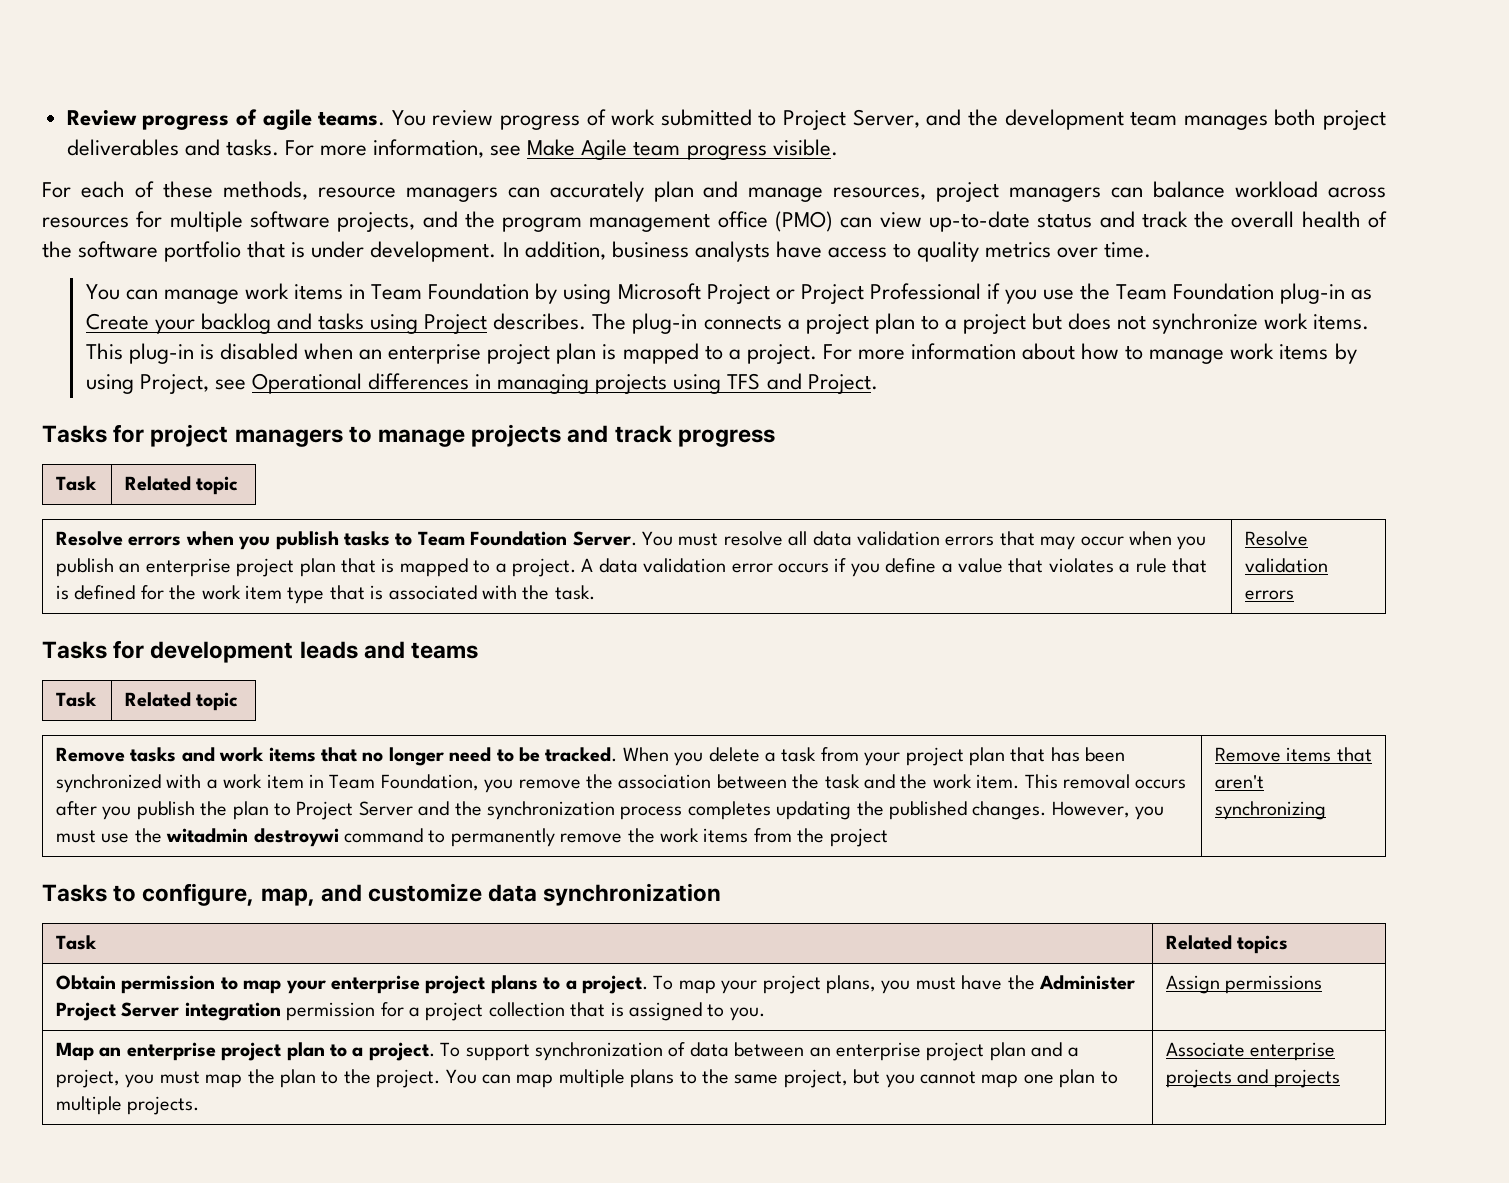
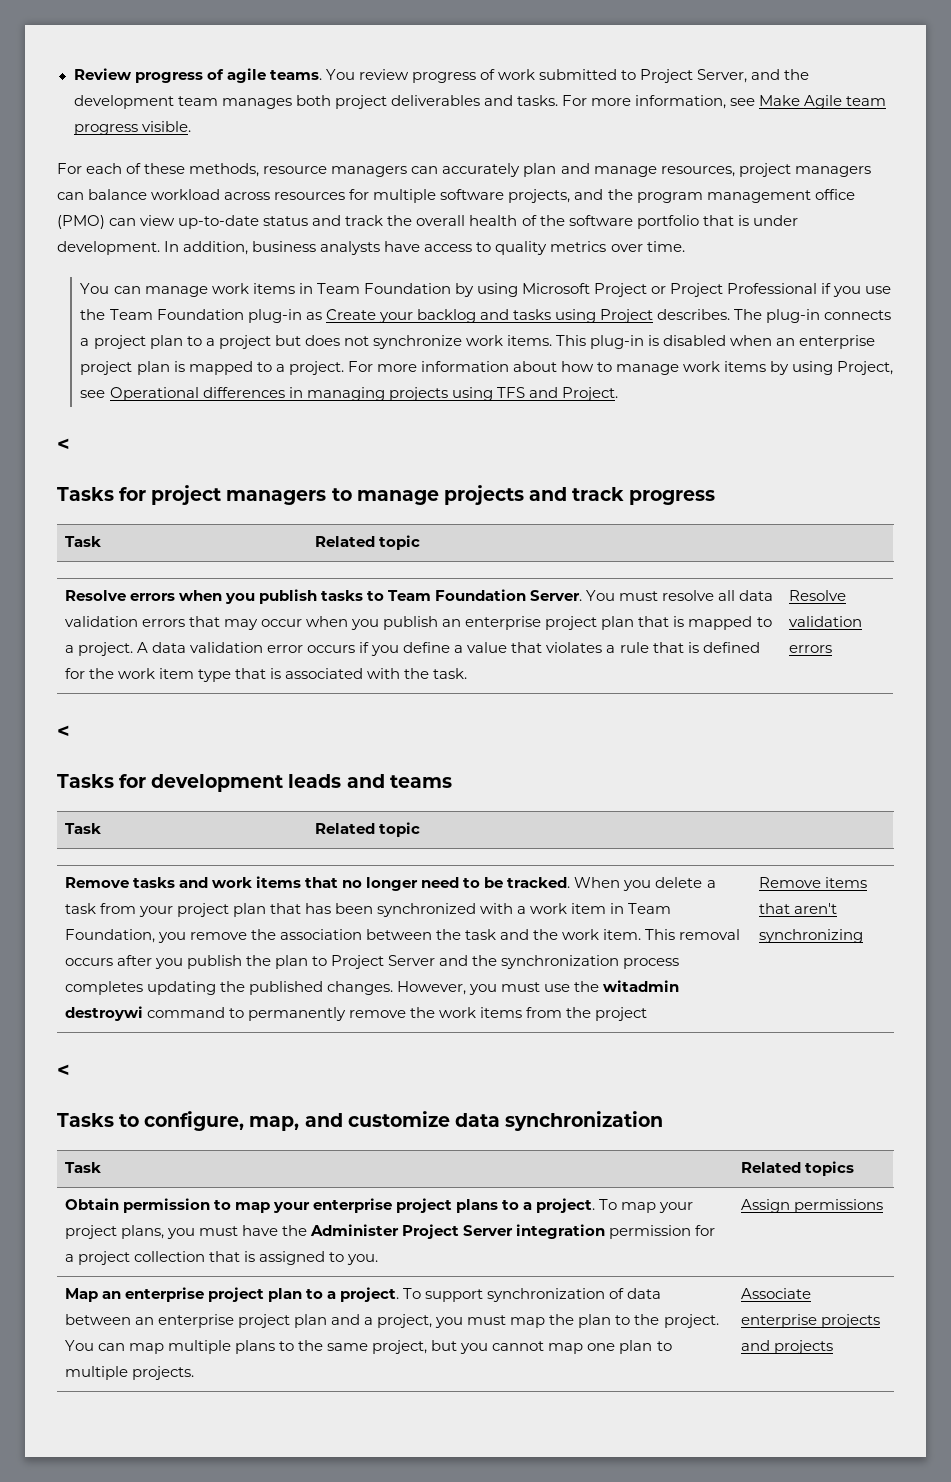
  For more information about how to manage work items by using Project, see Operational differences in managing projects using TFS and Project.
+ <
  Resolve validation errors
+ <
  Remove items that aren't synchronizing
+ <

